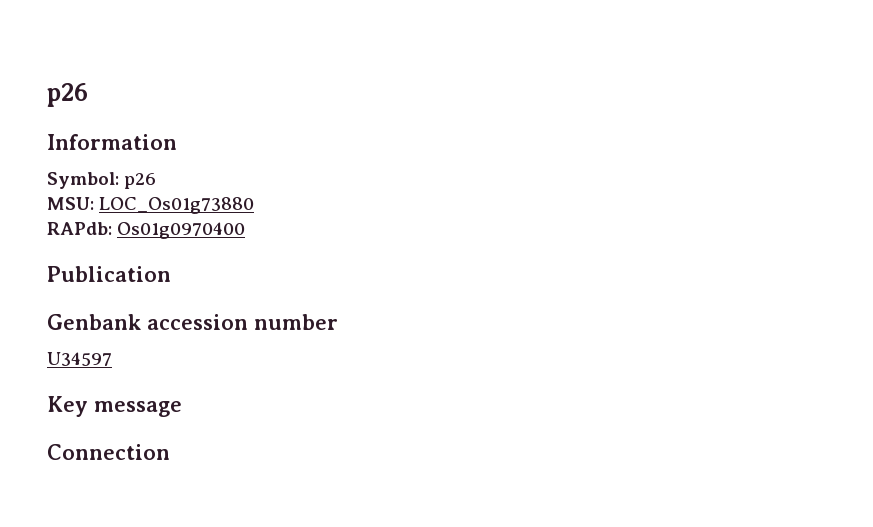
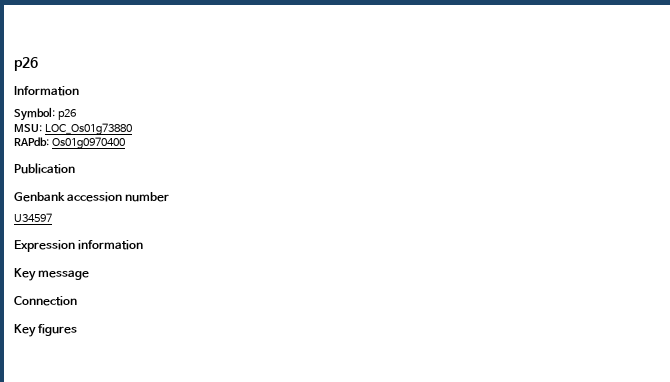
+ Expression information
+ Key figures

